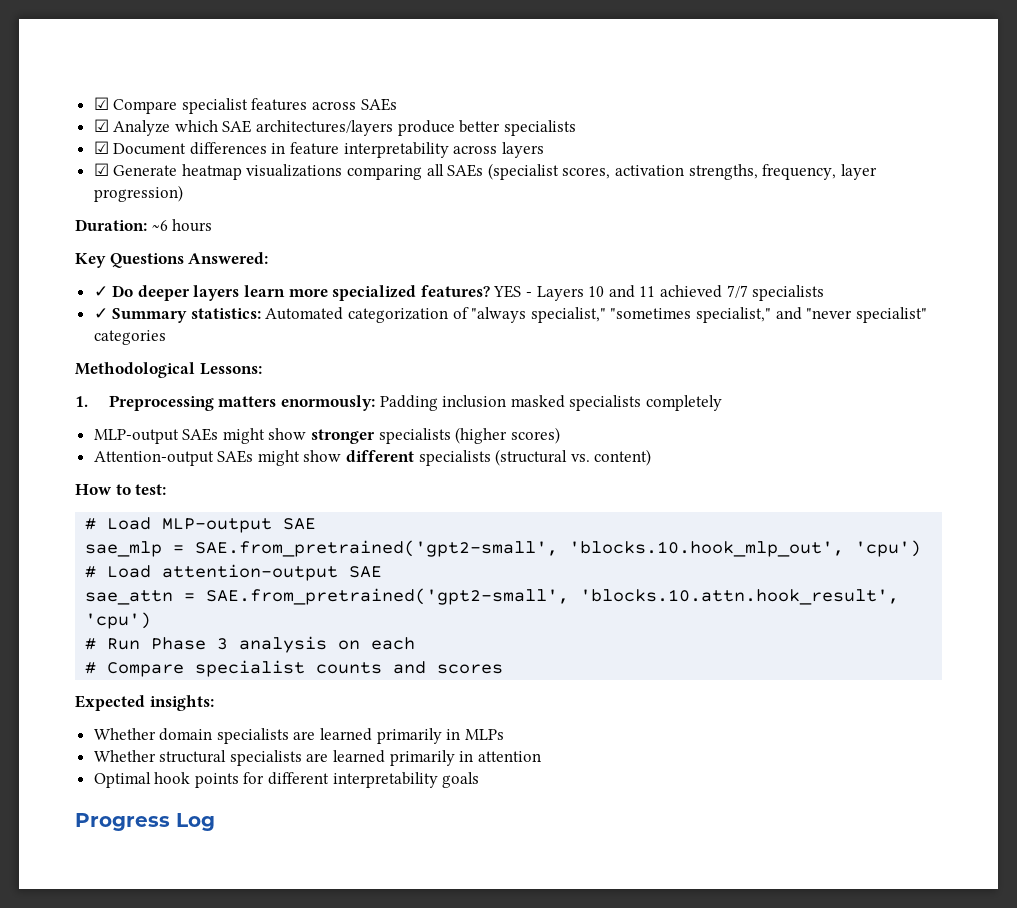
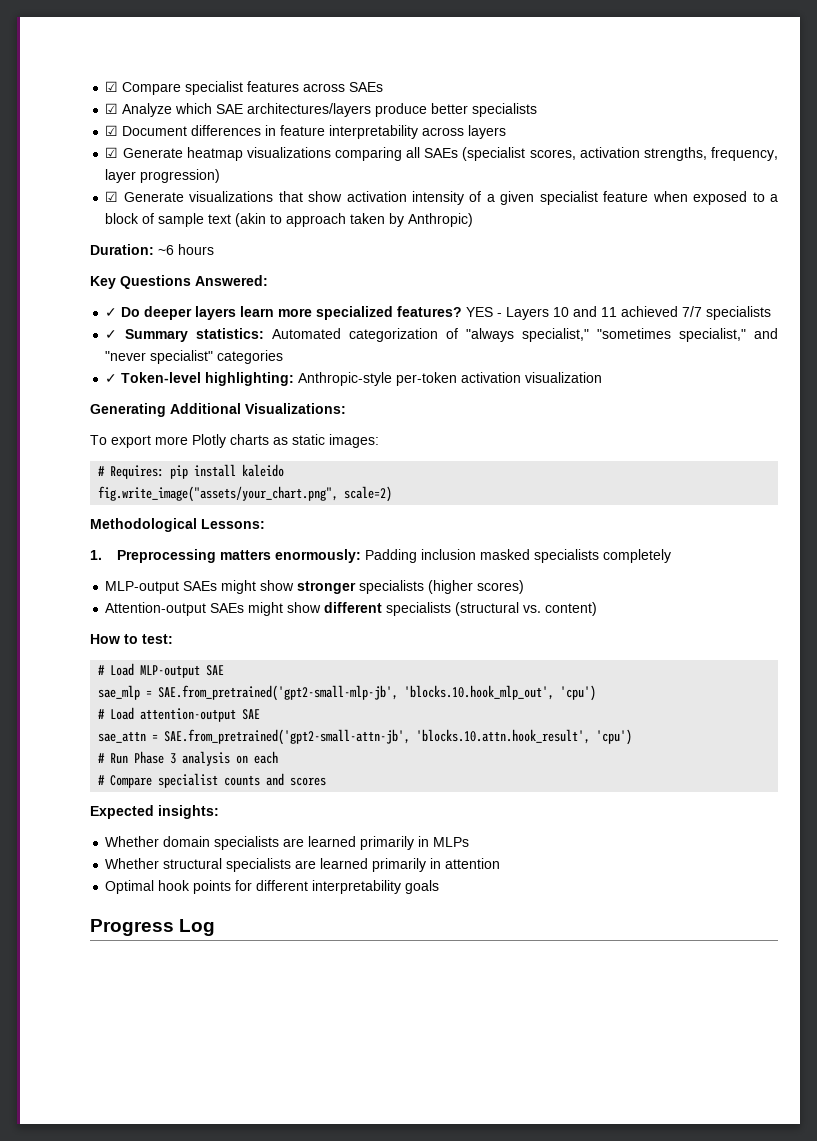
+ ☑ Generate visualizations that show activation intensity of a given specialist feature when exposed to a block of sample text (akin to approach taken by Anthropic)
+ ✓ Token-level highlighting: Anthropic-style per-token activation visualization
+ Generating Additional Visualizations:
+ To export more Plotly charts as static images:
+ # Requires: pip install kaleido
+ fig.write_image("assets/your_chart.png", scale=2)
- sae_mlp = SAE.from_pretrained('gpt2-small', 'blocks.10.hook_mlp_out', 'cpu')
+ sae_mlp = SAE.from_pretrained('gpt2-small-mlp-jb', 'blocks.10.hook_mlp_out', 'cpu')
- sae_attn = SAE.from_pretrained('gpt2-small', 'blocks.10.attn.hook_result', 'cpu')
+ sae_attn = SAE.from_pretrained('gpt2-small-attn-jb', 'blocks.10.attn.hook_result', 'cpu')

